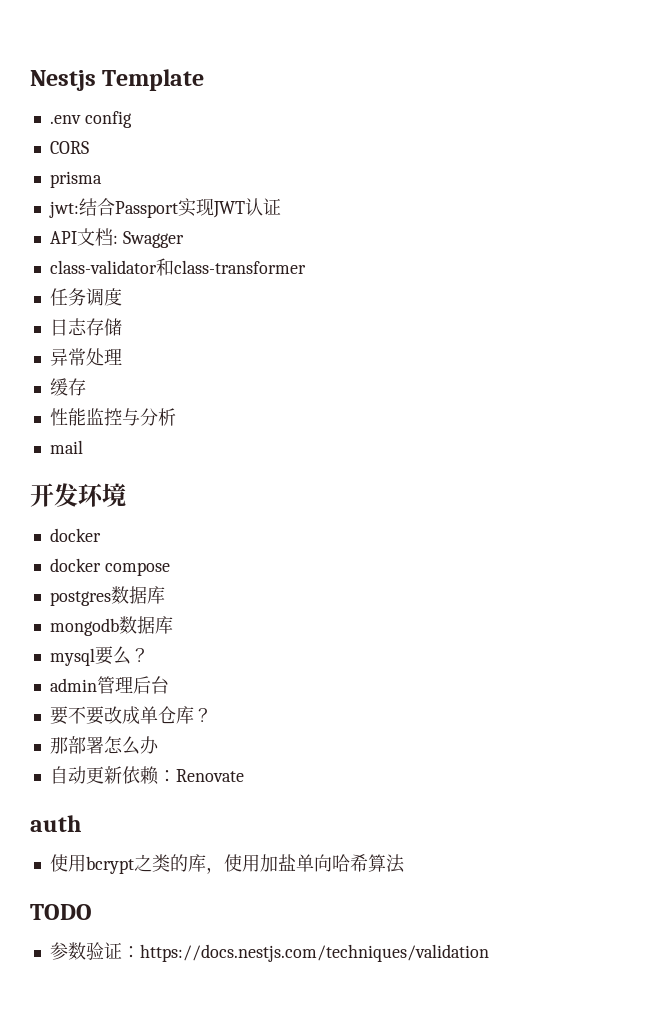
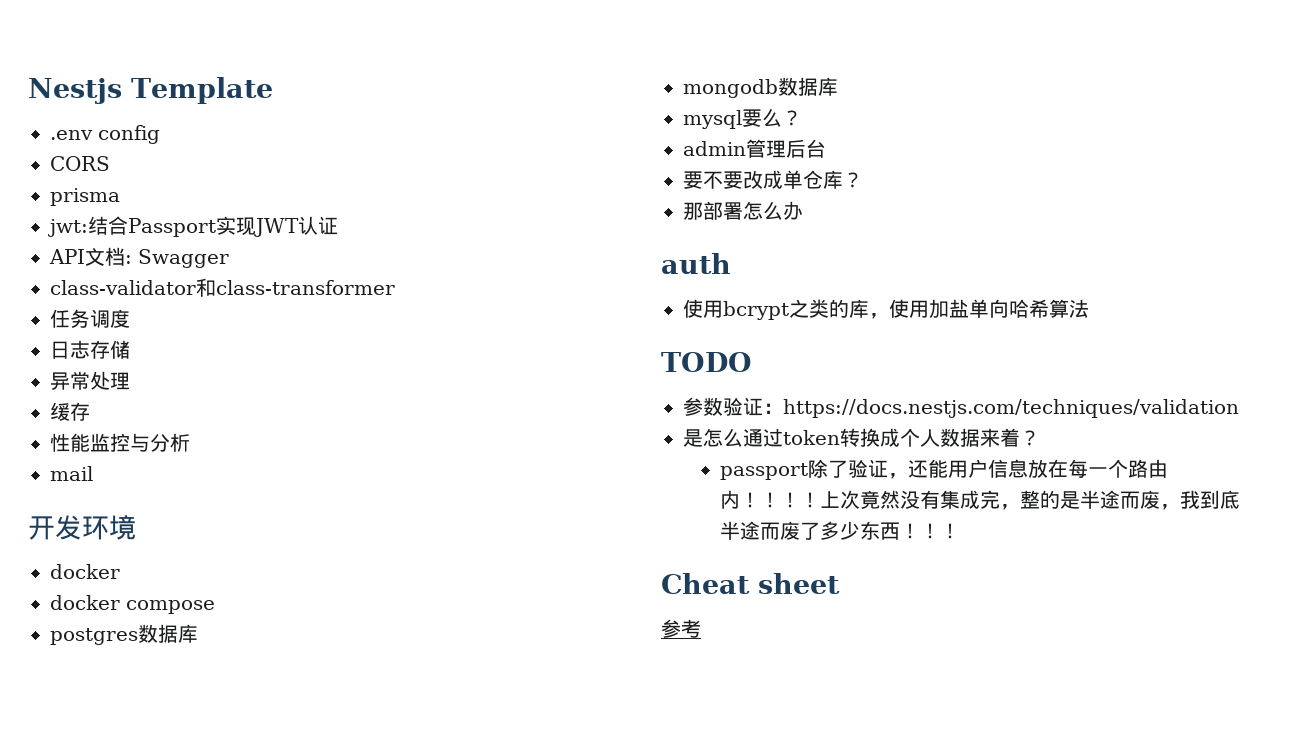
- 自动更新依赖：Renovate
+ 是怎么通过token转换成个人数据来着？
+ passport除了验证，还能用户信息放在每一个路由内！！！！上次竟然没有集成完，整的是半途而废，我到底半途而废了多少东西！！！
+ Cheat sheet
+ 参考

